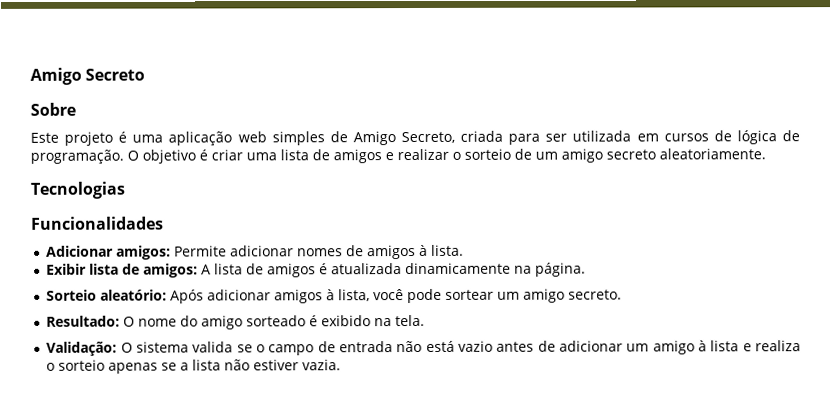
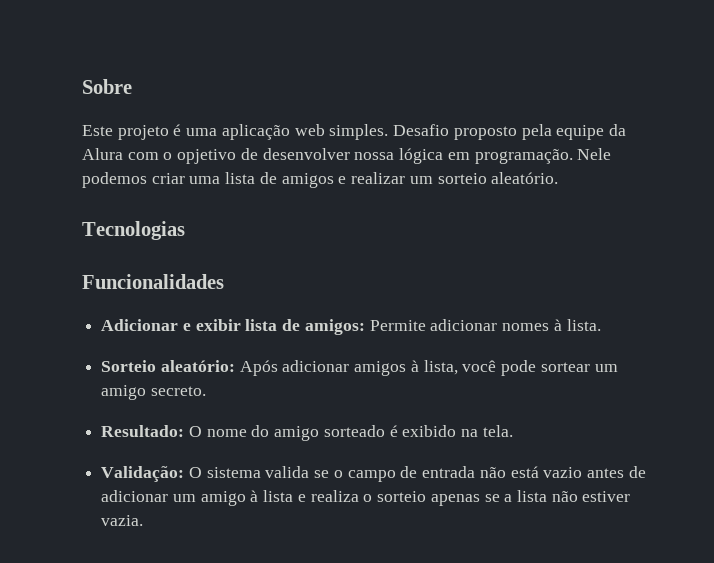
- Amigo Secreto
- Este projeto é uma aplicação web simples de Amigo Secreto, criada para ser utilizada em cursos de lógica de programação. O objetivo é criar uma lista de amigos e realizar o sorteio de um amigo secreto aleatoriamente.
+ Este projeto é uma aplicação web simples. Desafio proposto pela equipe da Alura com o opjetivo de desenvolver nossa lógica em programação. Nele podemos criar uma lista de amigos e realizar um sorteio aleatório.
- Adicionar amigos: Permite adicionar nomes de amigos à lista.
+ Adicionar e exibir lista de amigos: Permite adicionar nomes à lista.
- Exibir lista de amigos: A lista de amigos é atualizada dinamicamente na página.

